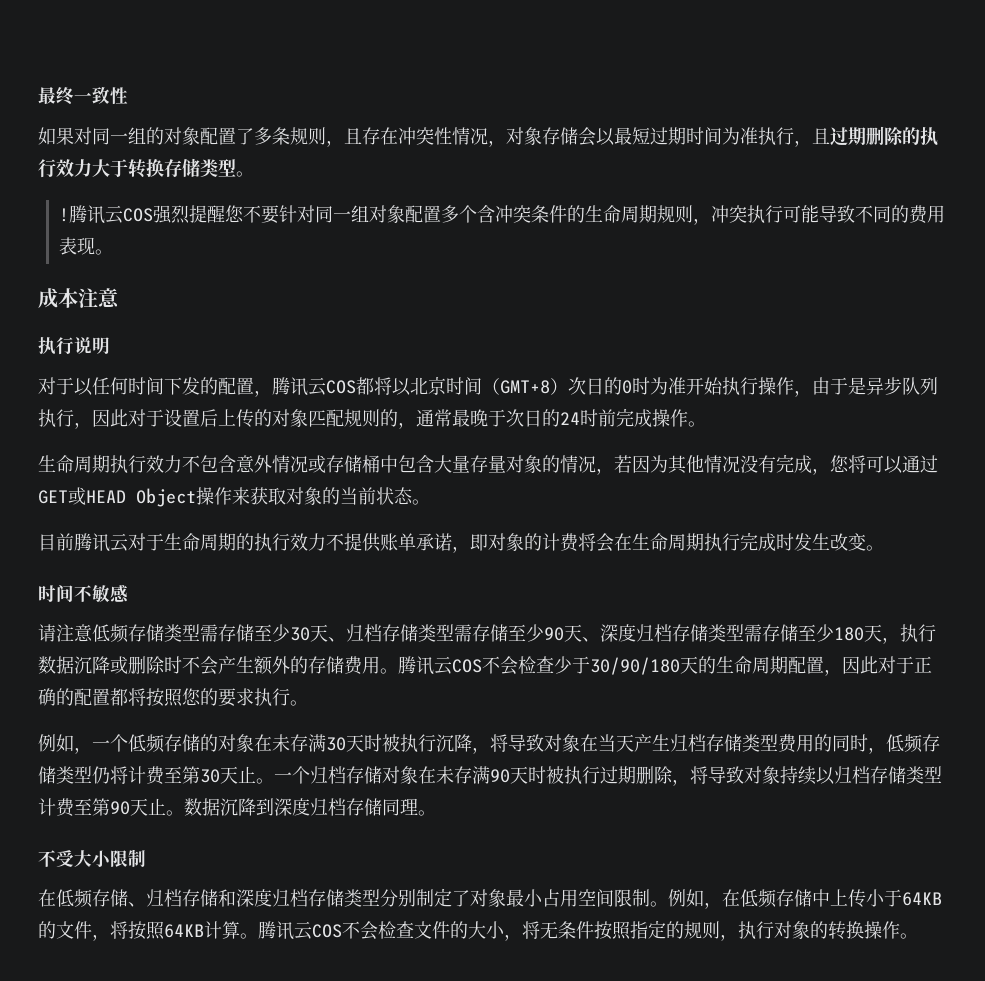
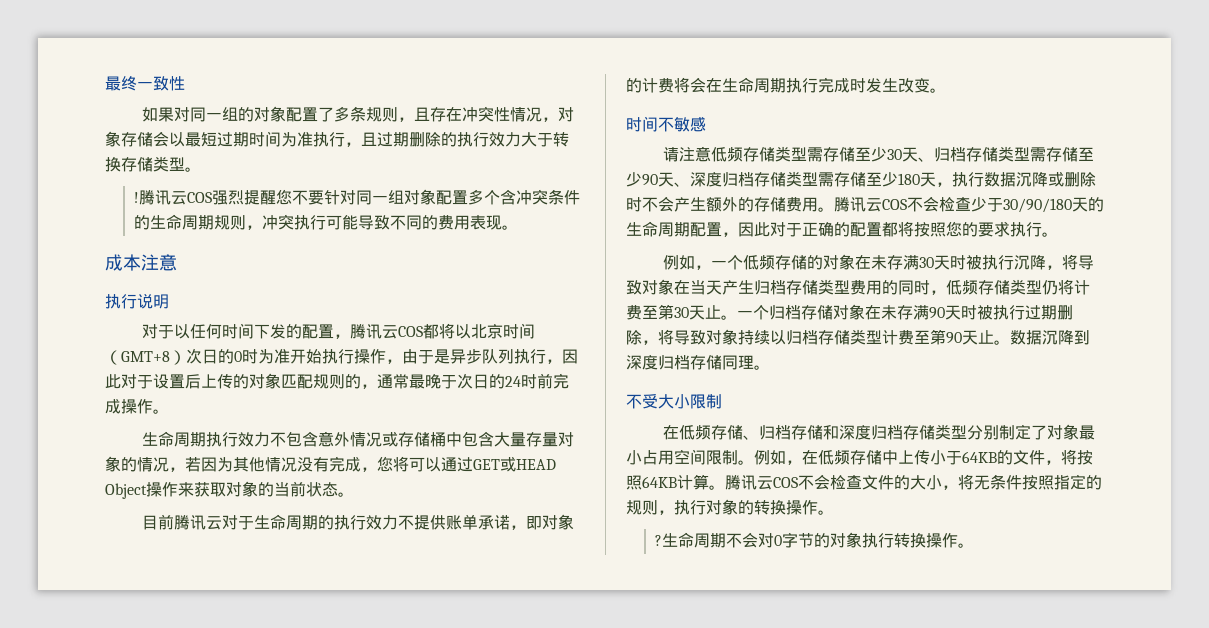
+ ?生命周期不会对0字节的对象执行转换操作。

